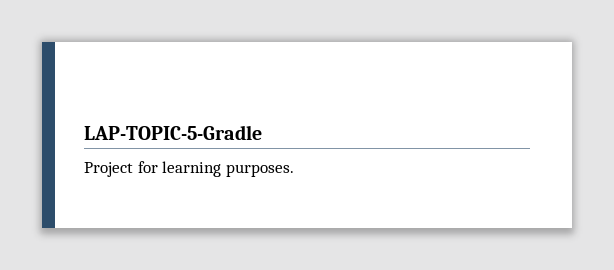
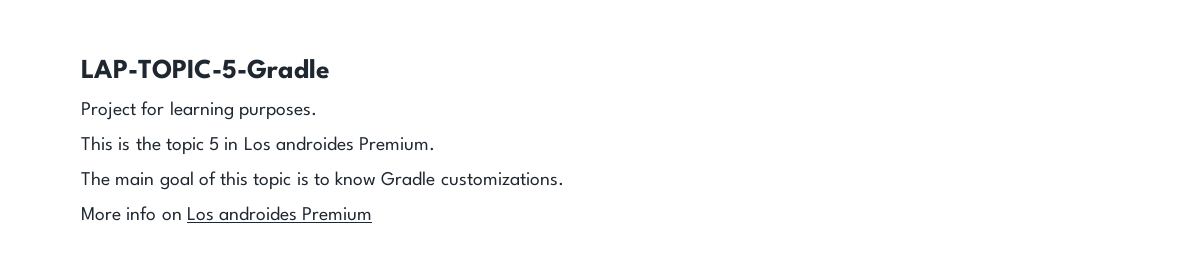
+ This is the topic 5 in Los androides Premium.
+ The main goal of this topic is to know Gradle customizations.
+ More info on Los androides Premium

